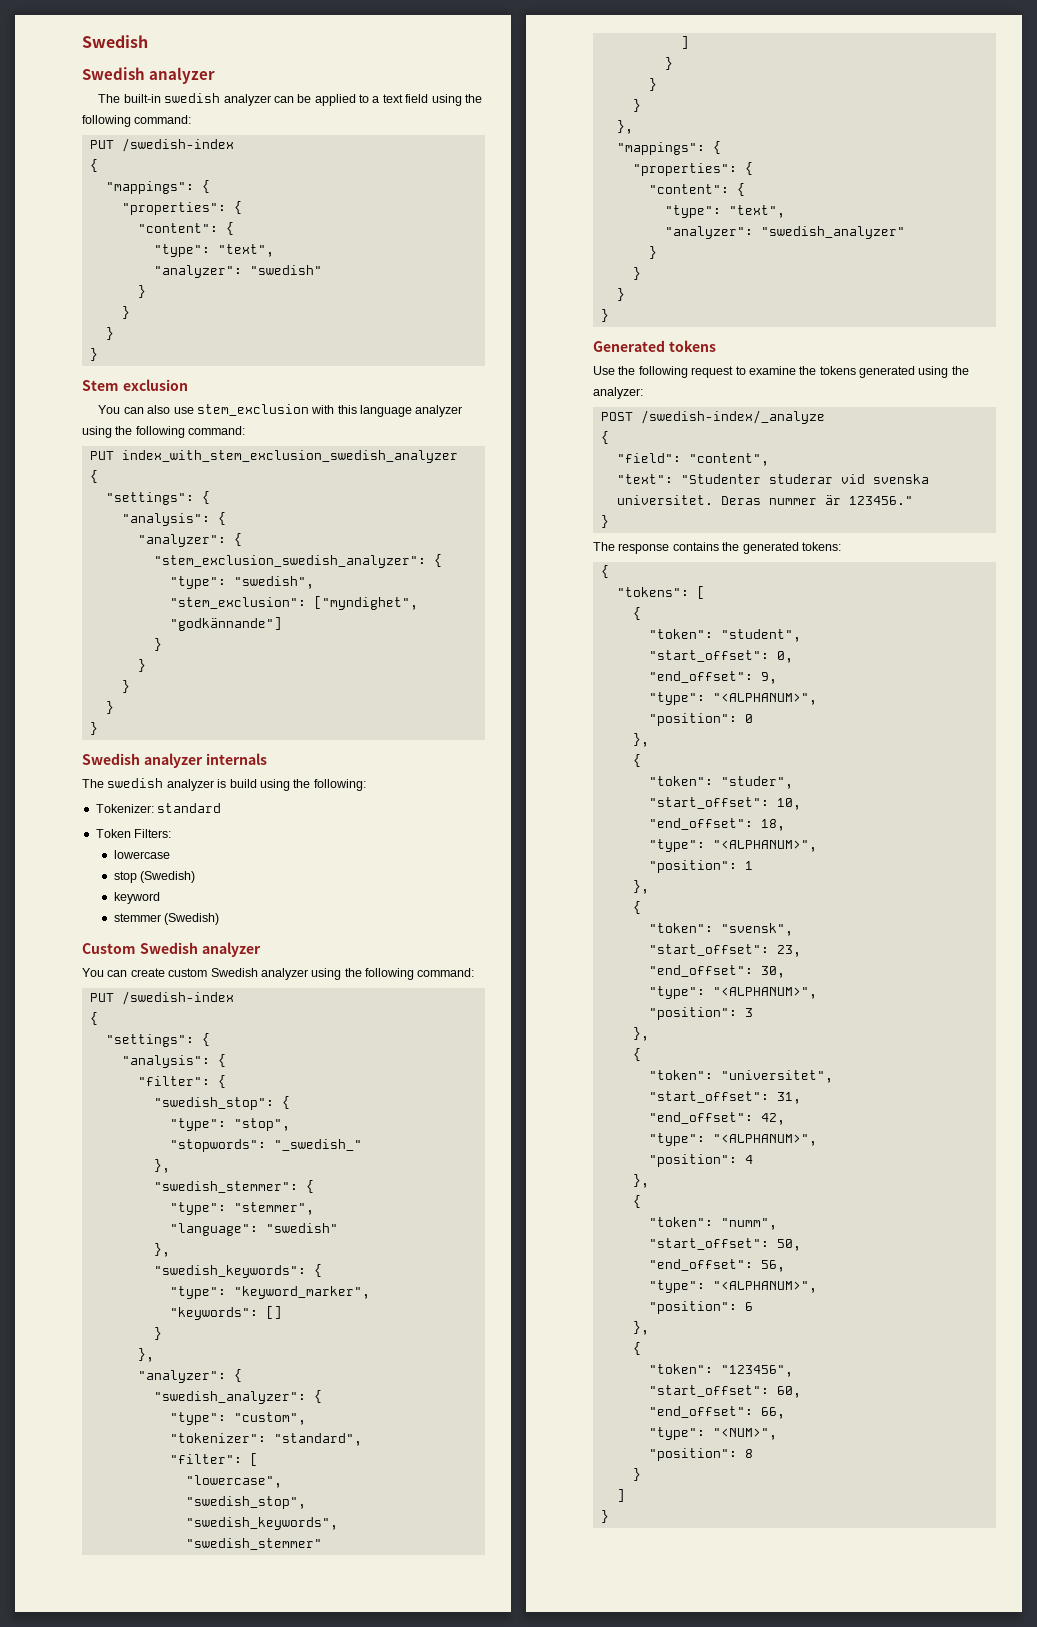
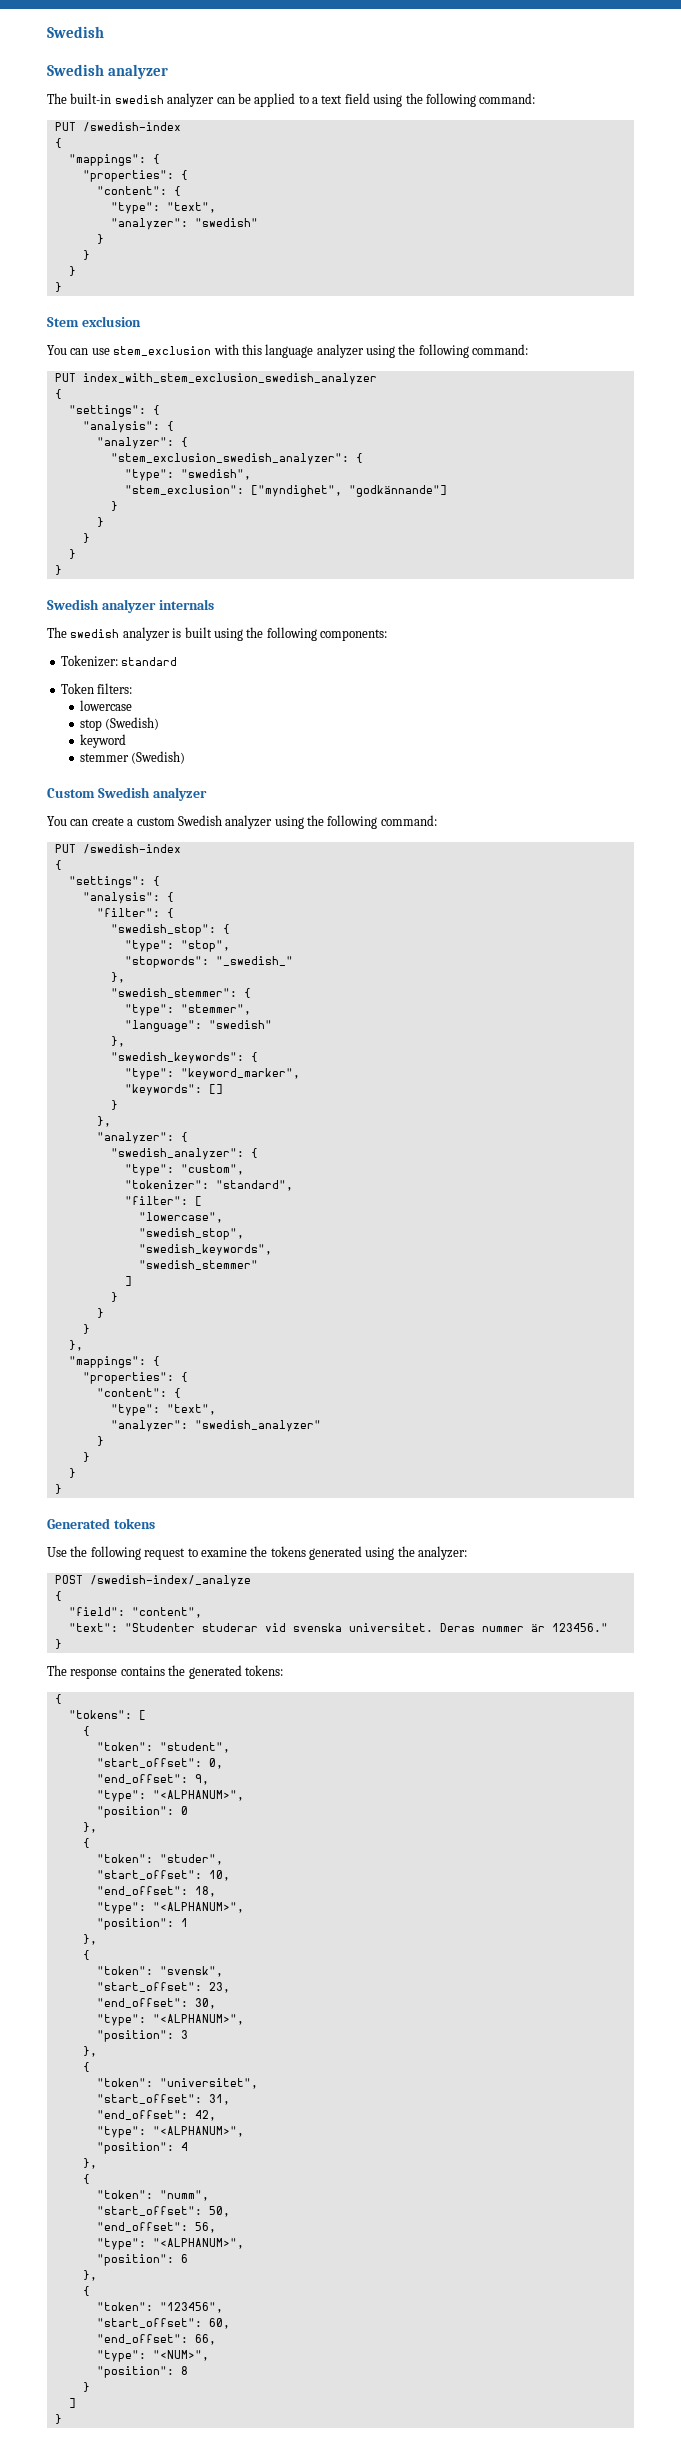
- You can also use stem_exclusion with this language analyzer using the following command:
+ You can use stem_exclusion with this language analyzer using the following command:
- The swedish analyzer is build using the following:
+ The swedish analyzer is built using the following components:
- Token Filters:
+ Token filters:
- You can create custom Swedish analyzer using the following command:
+ You can create a custom Swedish analyzer using the following command:

